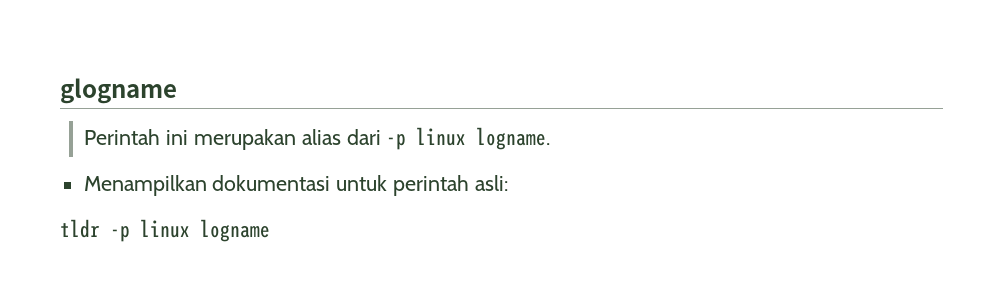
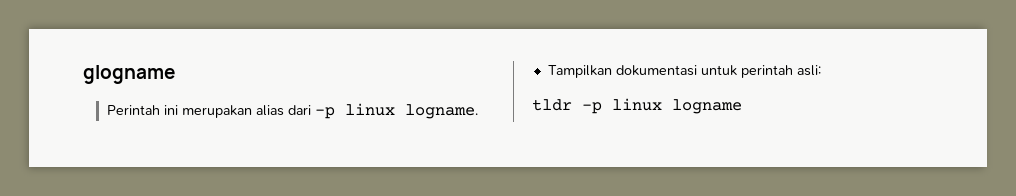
- Menampilkan dokumentasi untuk perintah asli:
+ Tampilkan dokumentasi untuk perintah asli:

